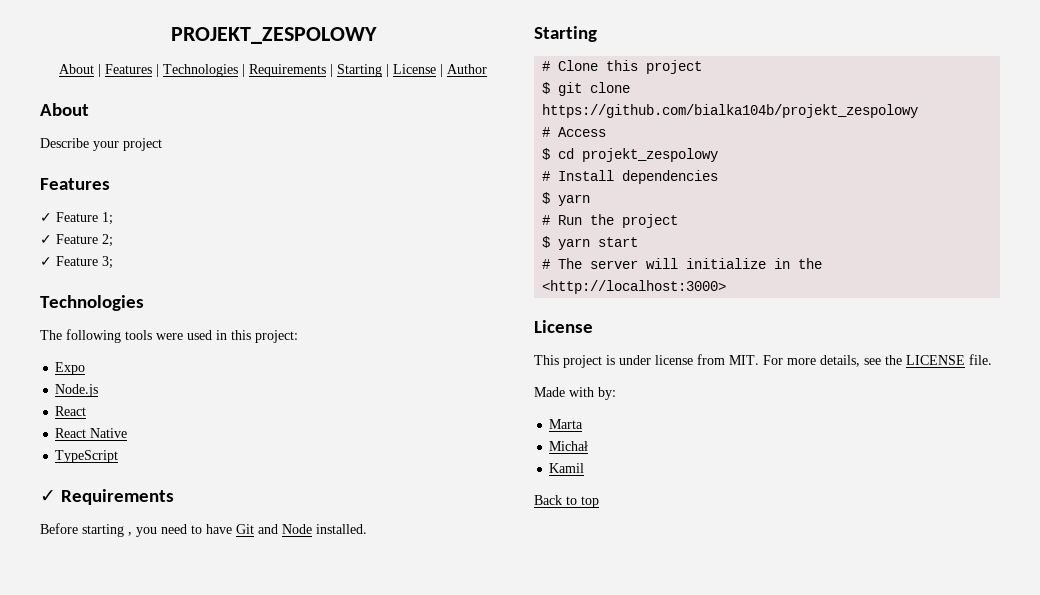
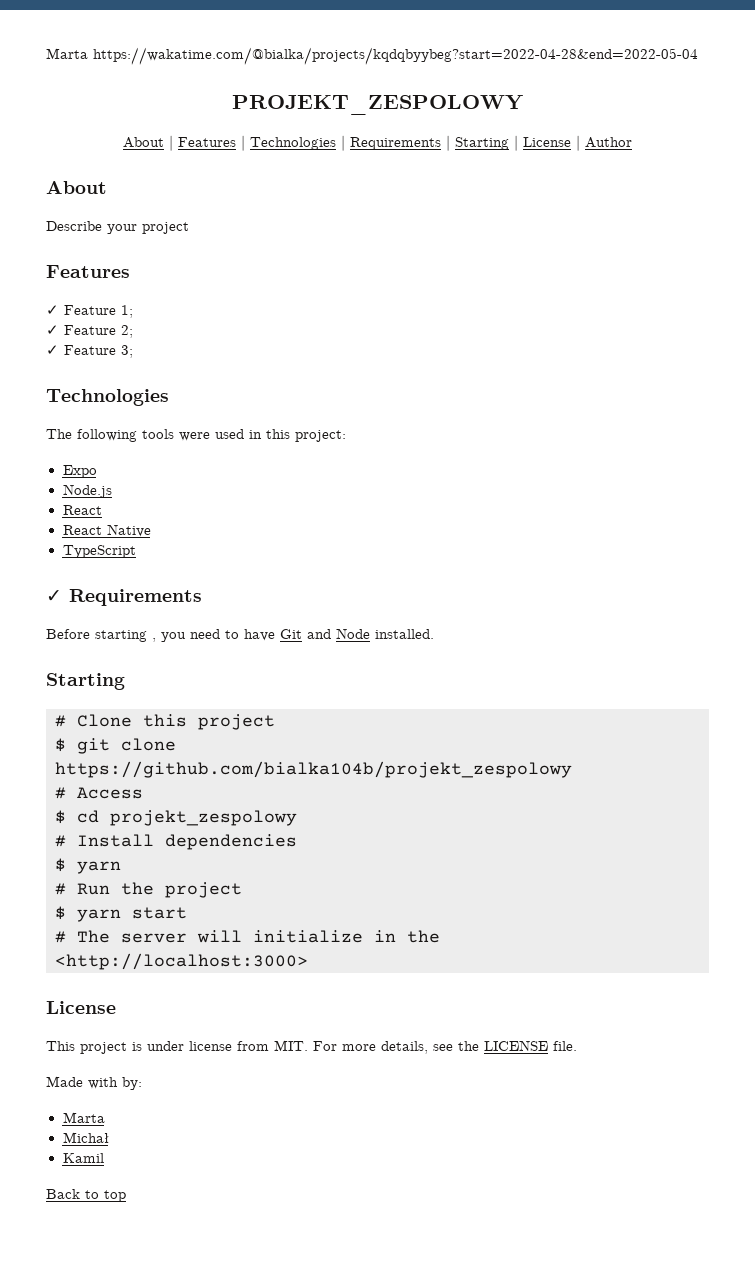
+ Marta https://wakatime.com/@bialka/projects/kqdqbyybeg?start=2022-04-28&end=2022-05-04

